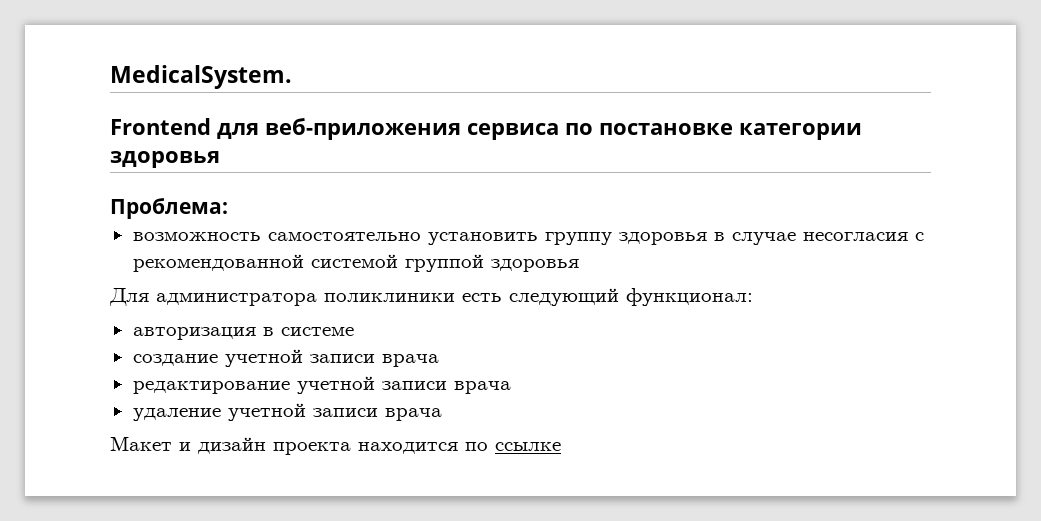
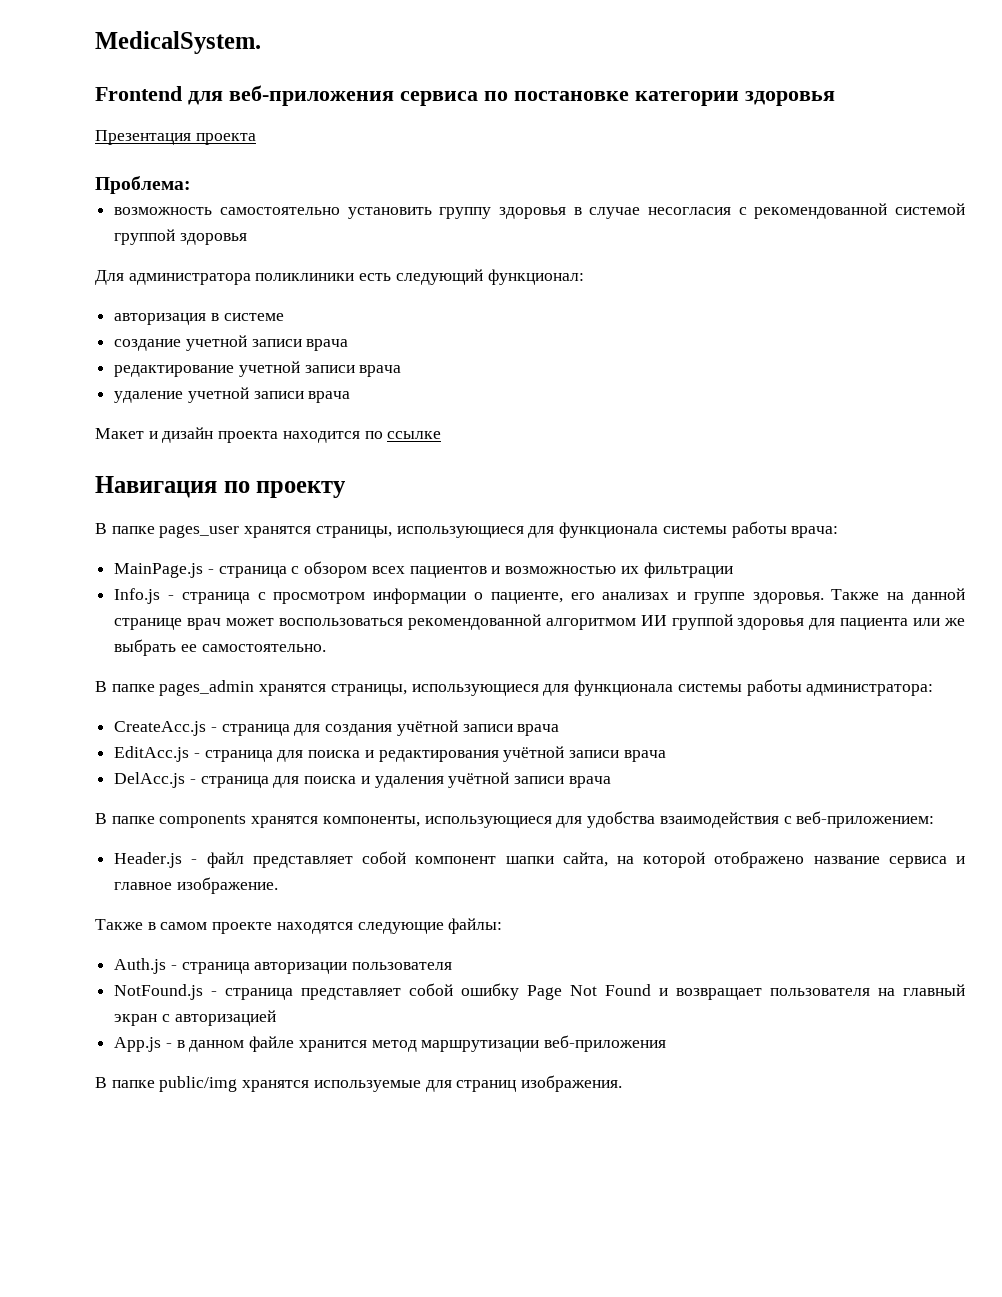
+ Презентация проекта
+ Навигация по проекту
+ В папке pages_user хранятся страницы, использующиеся для функционала системы работы врача:
+ MainPage.js - страница с обзором всех пациентов и возможностью их фильтрации
+ Info.js - страница с просмотром информации о пациенте, его анализах и группе здоровья. Также на данной странице врач может воспользоваться рекомендованной алгоритмом ИИ группой здоровья для пациента или же выбрать ее самостоятельно.
+ В папке pages_admin хранятся страницы, использующиеся для функционала системы работы администратора:
+ CreateAcc.js - страница для создания учётной записи врача
+ EditAcc.js - страница для поиска и редактирования учётной записи врача
+ DelAcc.js - страница для поиска и удаления учётной записи врача
+ В папке components хранятся компоненты, использующиеся для удобства взаимодействия с веб-приложением:
+ Header.js - файл представляет собой компонент шапки сайта, на которой отображено название сервиса и главное изображение.
+ Также в самом проекте находятся следующие файлы:
+ Auth.js - страница авторизации пользователя
+ NotFound.js - страница представляет собой ошибку Page Not Found и возвращает пользователя на главный экран с авторизацией
+ App.js - в данном файле хранится метод маршрутизации веб-приложения
+ В папке public/img хранятся используемые для страниц изображения.

